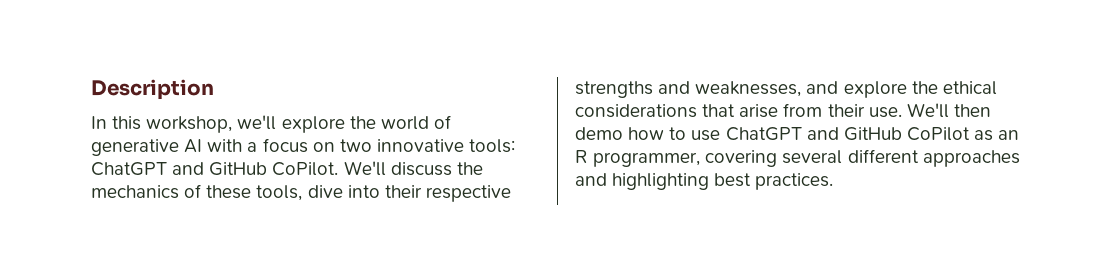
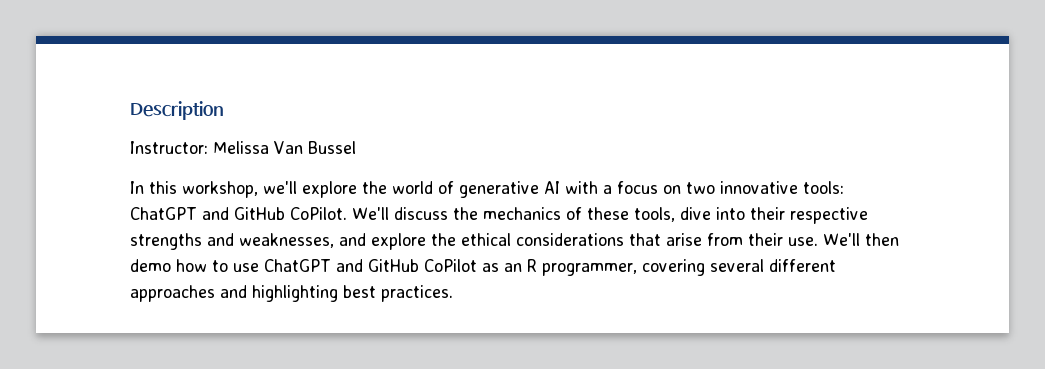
+ Instructor: Melissa Van Bussel

